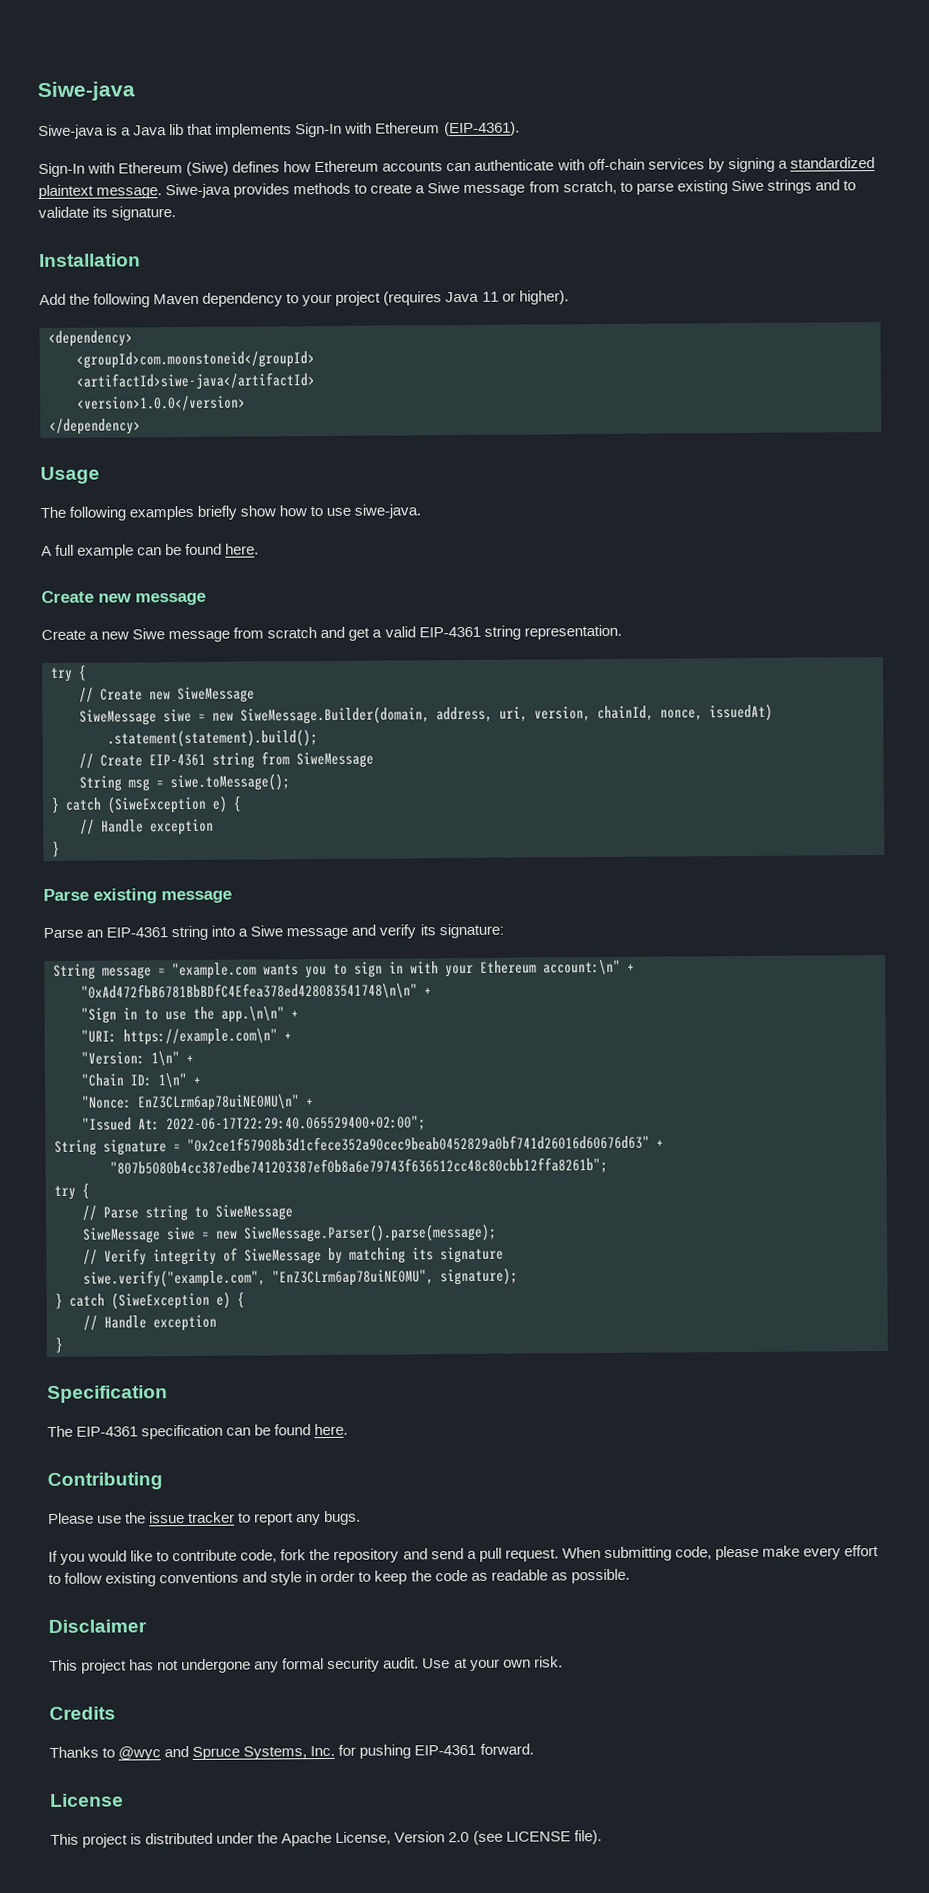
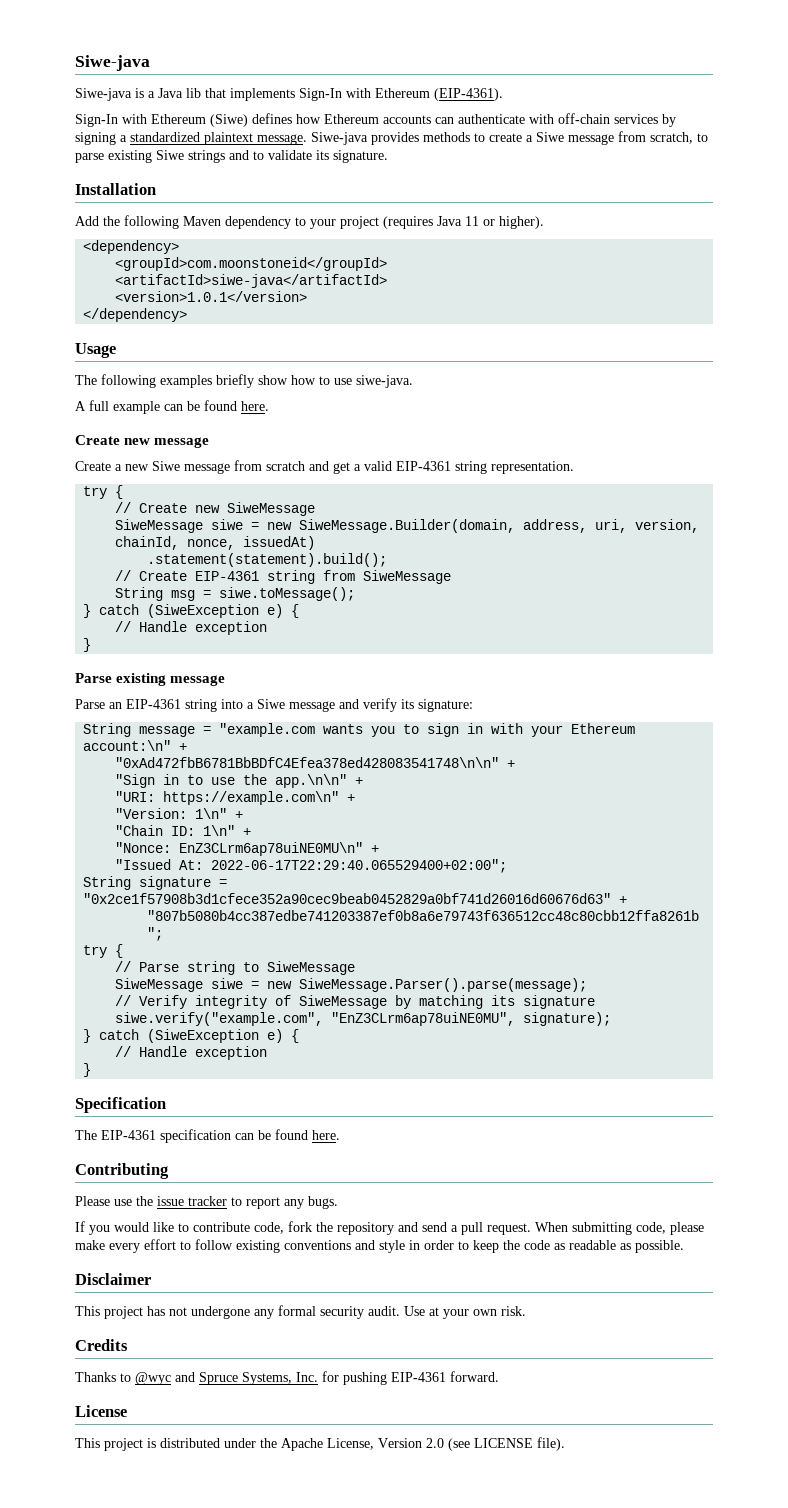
- <version>1.0.0</version>
+ <version>1.0.1</version>

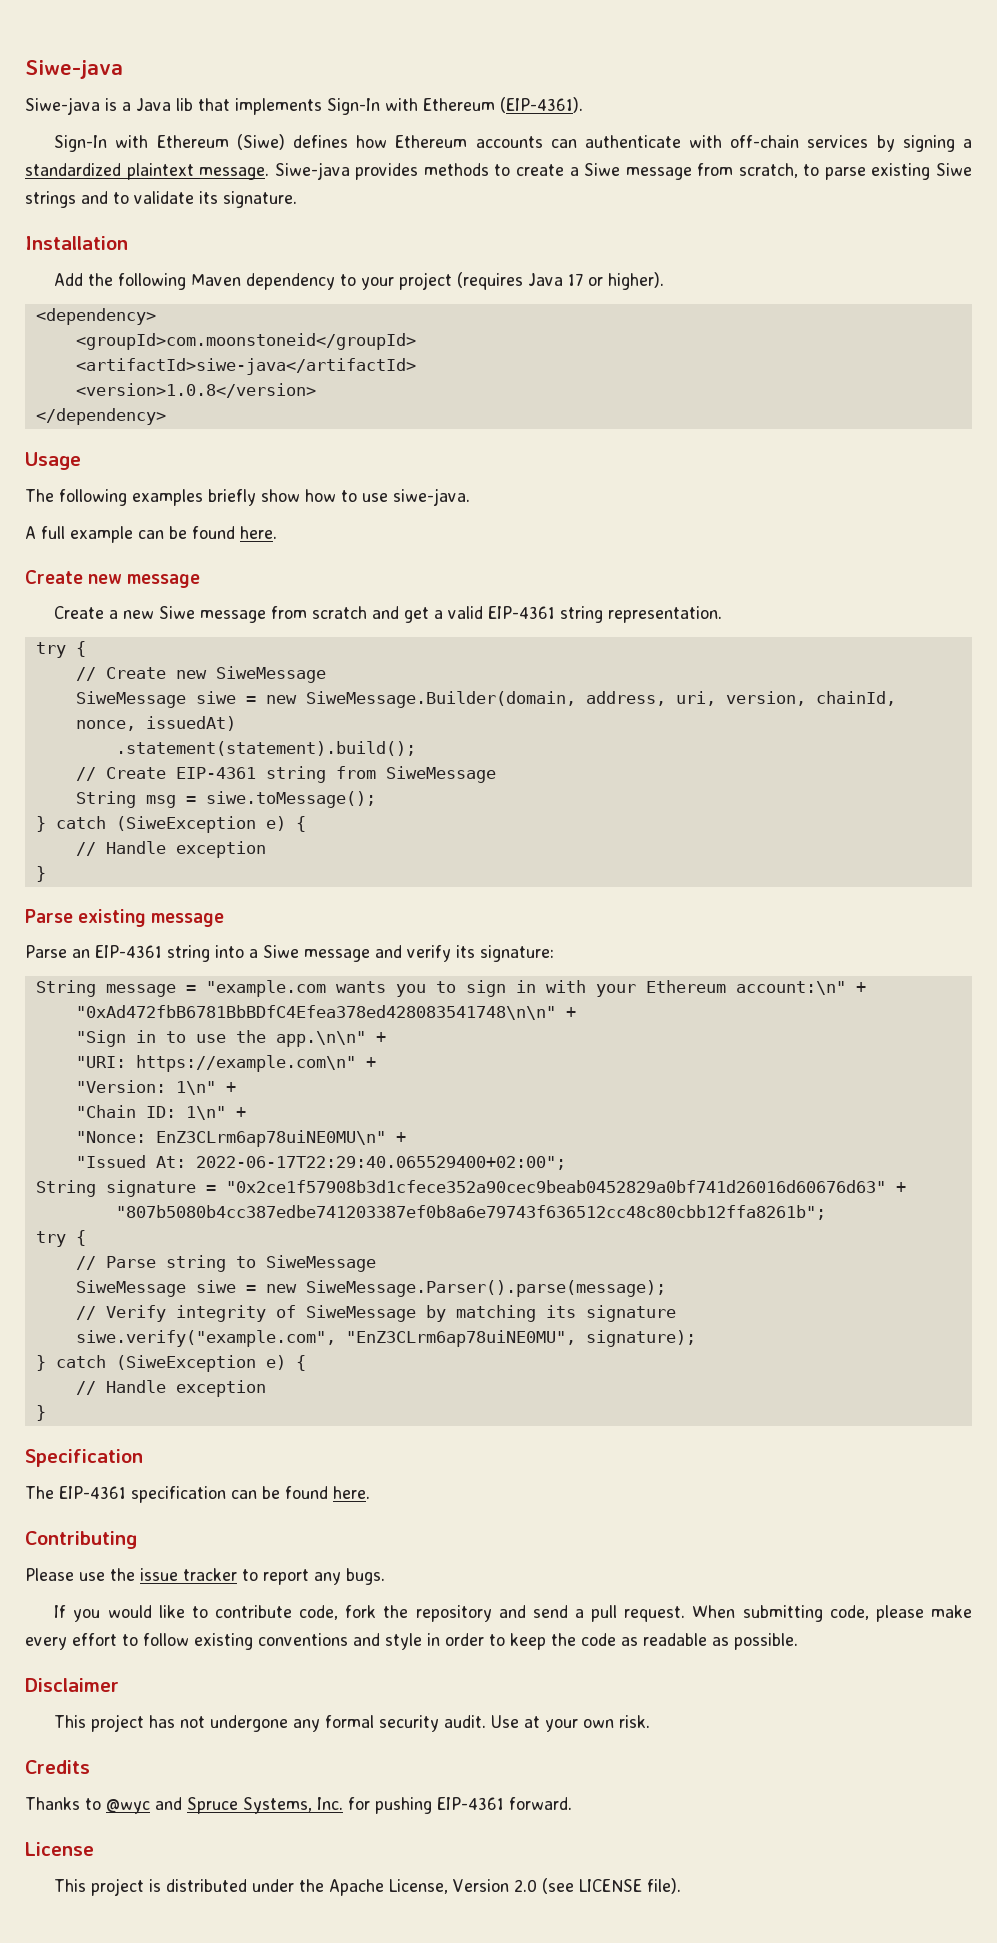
- Add the following Maven dependency to your project (requires Java 11 or higher).
+ Add the following Maven dependency to your project (requires Java 17 or higher).
- <version>1.0.1</version>
+ <version>1.0.8</version>

